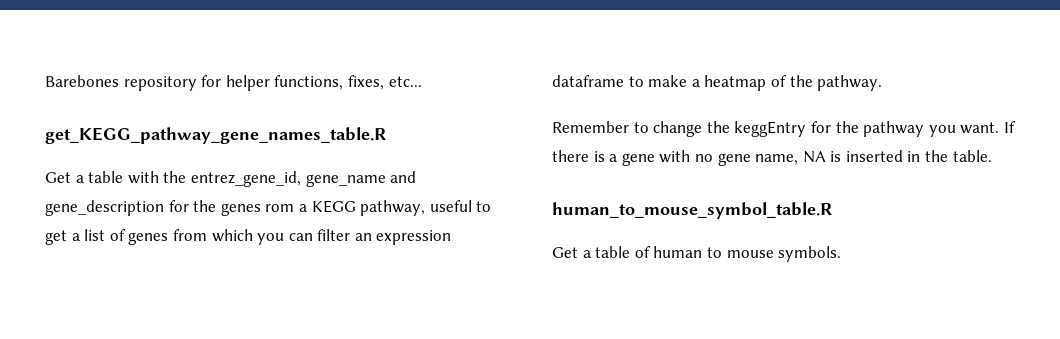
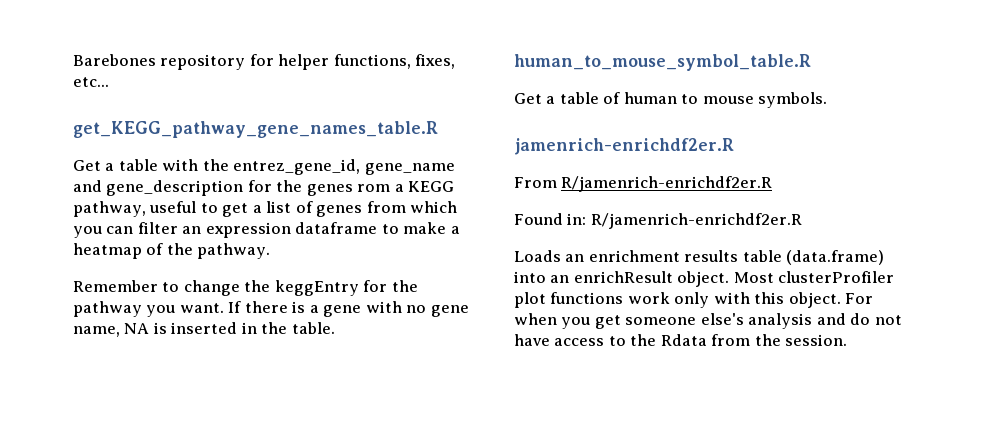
+ jamenrich-enrichdf2er.R
+ From R/jamenrich-enrichdf2er.R
+ Found in: R/jamenrich-enrichdf2er.R
+ Loads an enrichment results table (data.frame) into an enrichResult object. Most clusterProfiler plot functions work only with this object. For when you get someone else's analysis and do not have access to the Rdata from the session.

